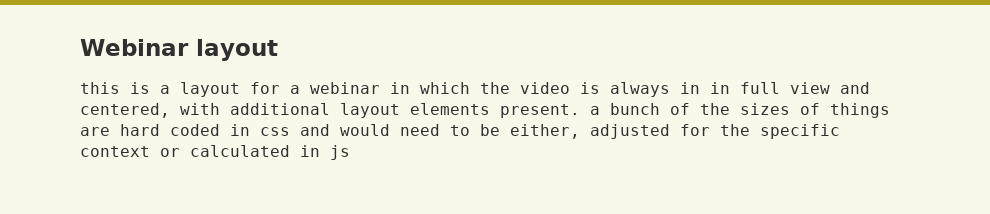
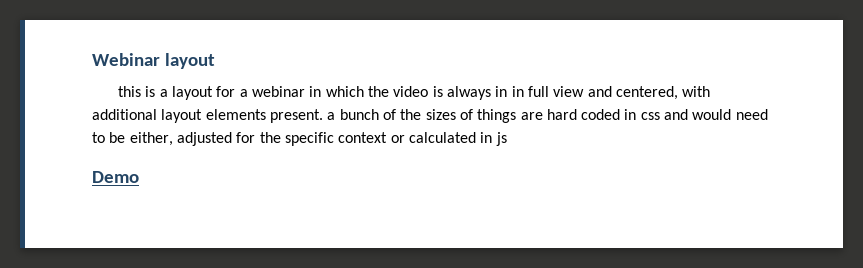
+ Demo

